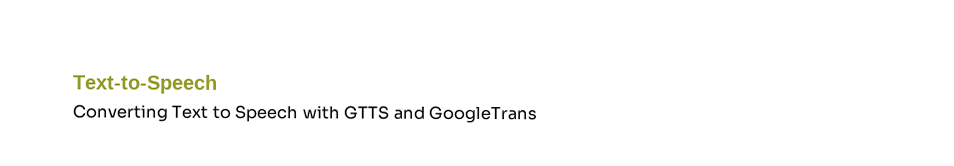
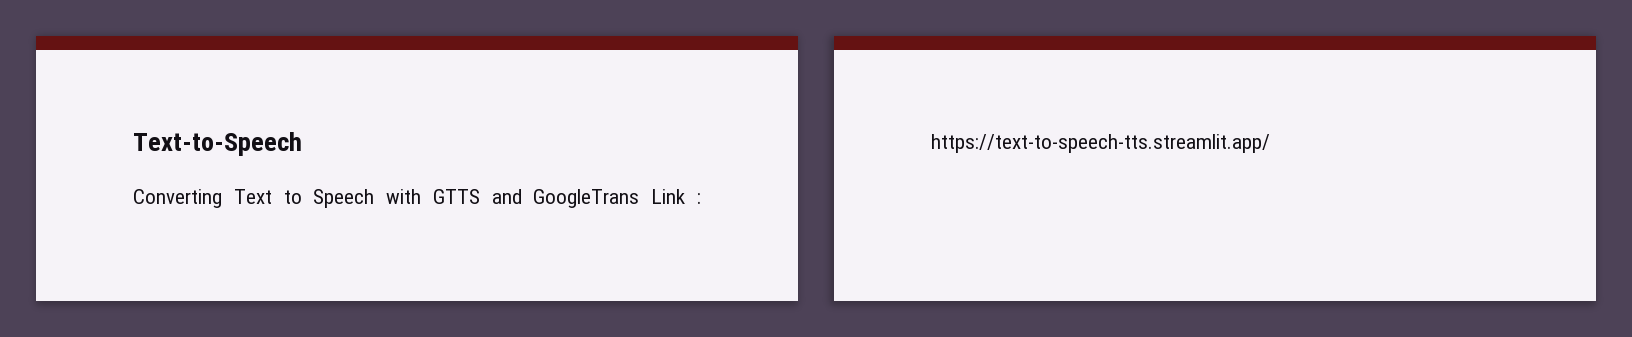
- Converting Text to Speech with GTTS and GoogleTrans
+ Converting Text to Speech with GTTS and GoogleTrans Link : https://text-to-speech-tts.streamlit.app/

